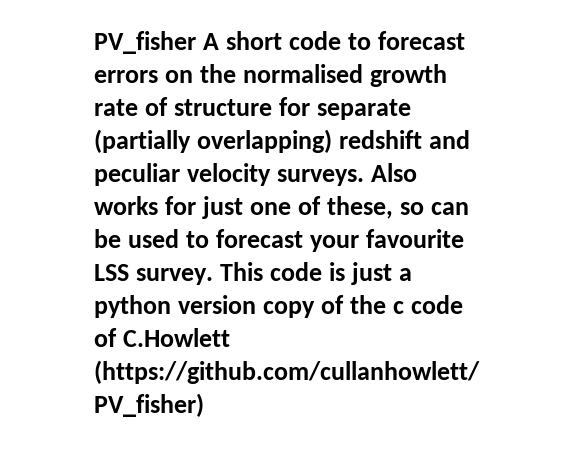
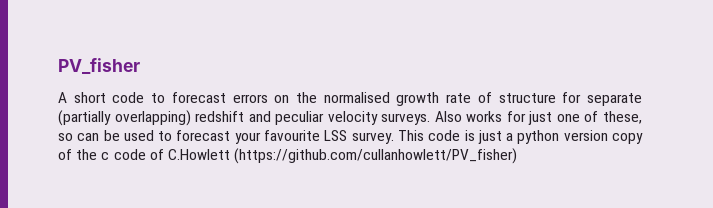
- PV_fisher A short code to forecast errors on the normalised growth rate of structure for separate (partially overlapping) redshift and peculiar velocity surveys.
+ PV_fisher
+ A short code to forecast errors on the normalised growth rate of structure for separate (partially overlapping) redshift and peculiar velocity surveys.

